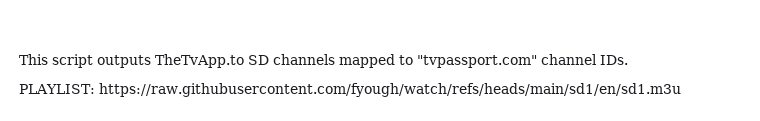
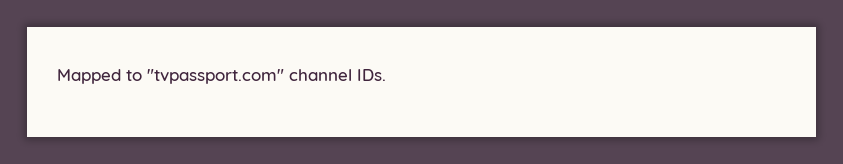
- This script outputs TheTvApp.to SD channels mapped to "tvpassport.com" channel IDs.
+ Mapped to "tvpassport.com" channel IDs.
- PLAYLIST: https://raw.githubusercontent.com/fyough/watch/refs/heads/main/sd1/en/sd1.m3u

